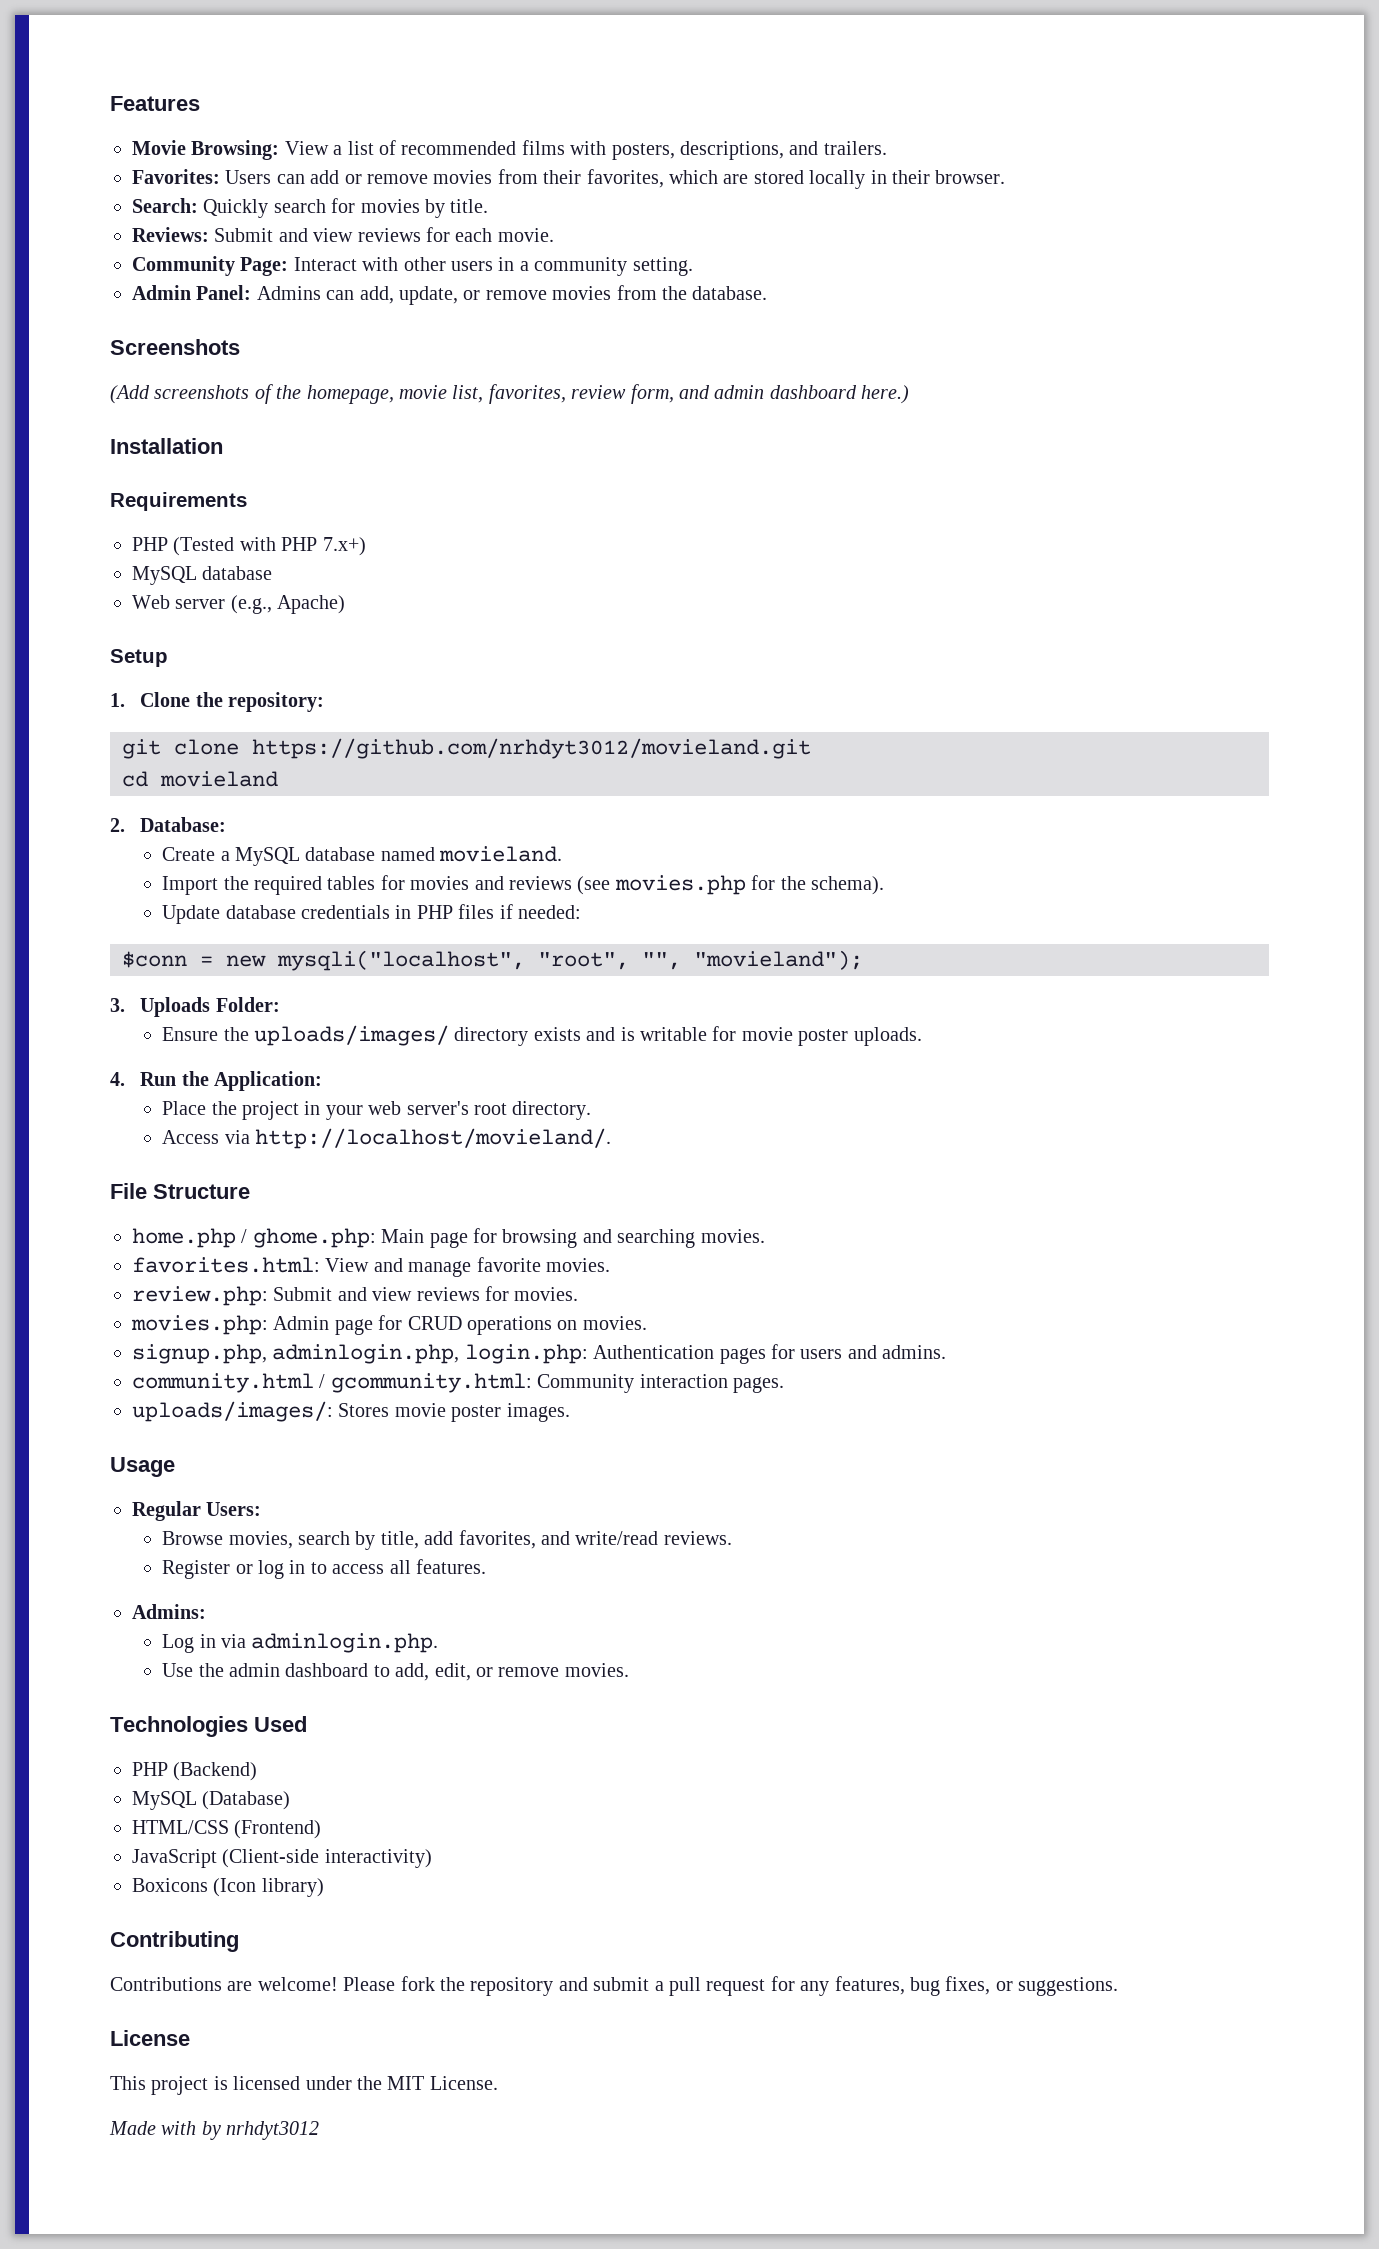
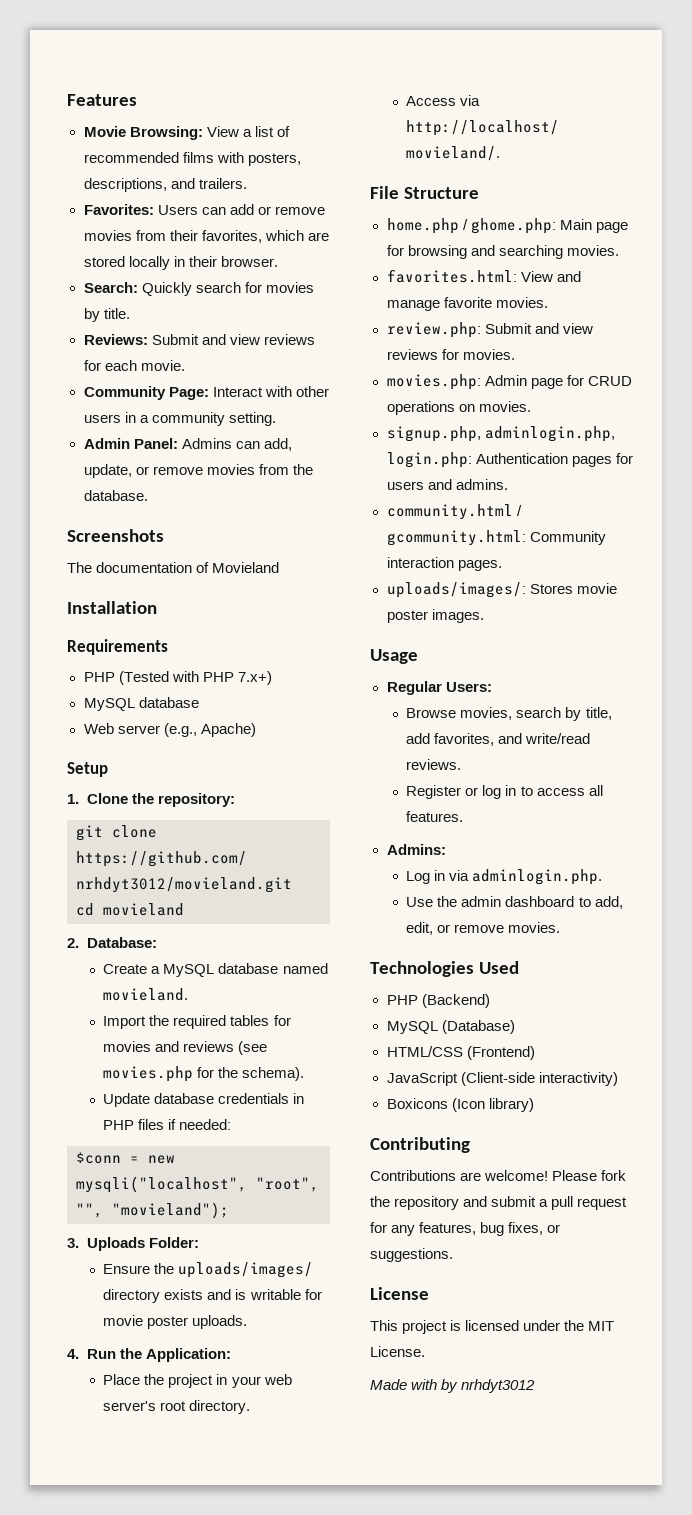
- (Add screenshots of the homepage, movie list, favorites, review form, and admin dashboard here.)
+ The documentation of Movieland

